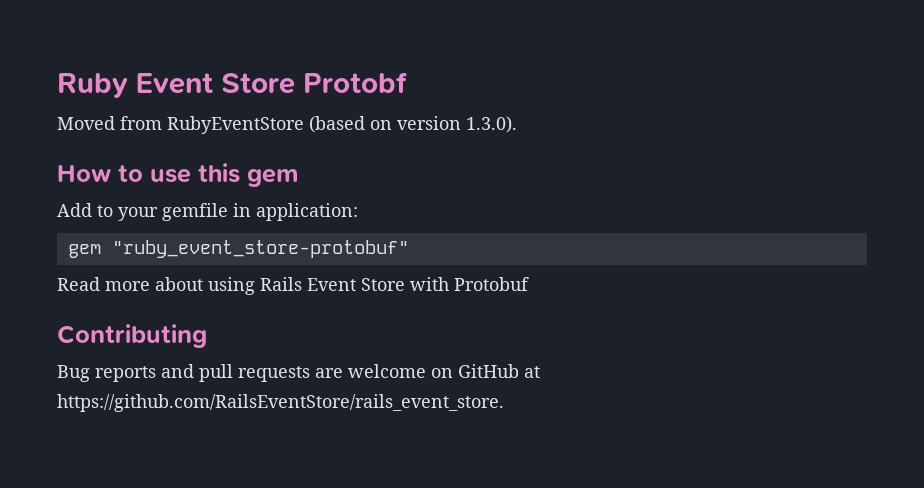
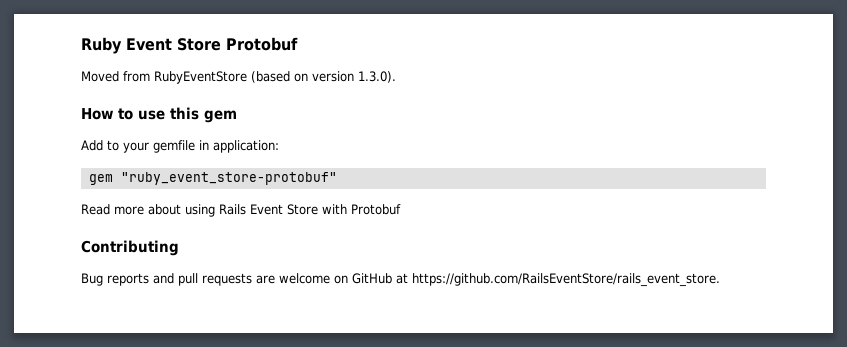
- Ruby Event Store Protobf
+ Ruby Event Store Protobuf

